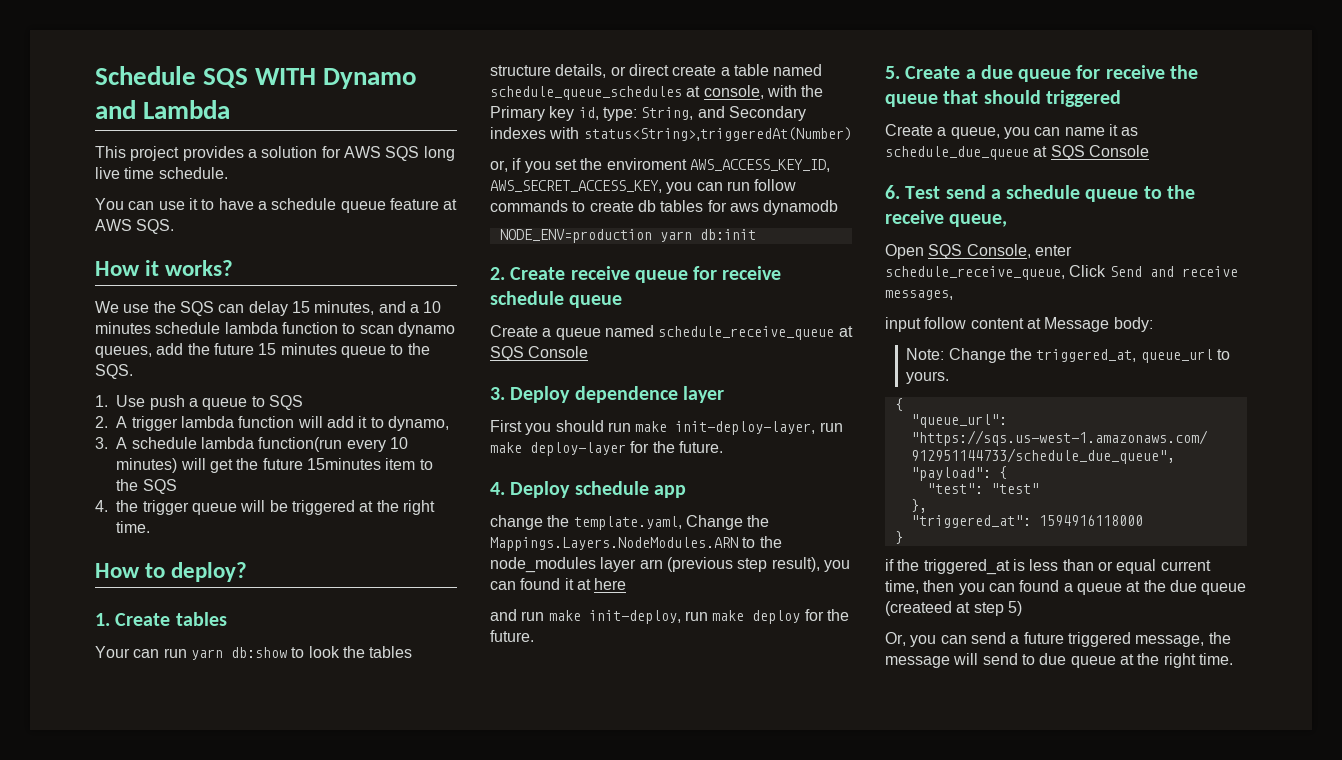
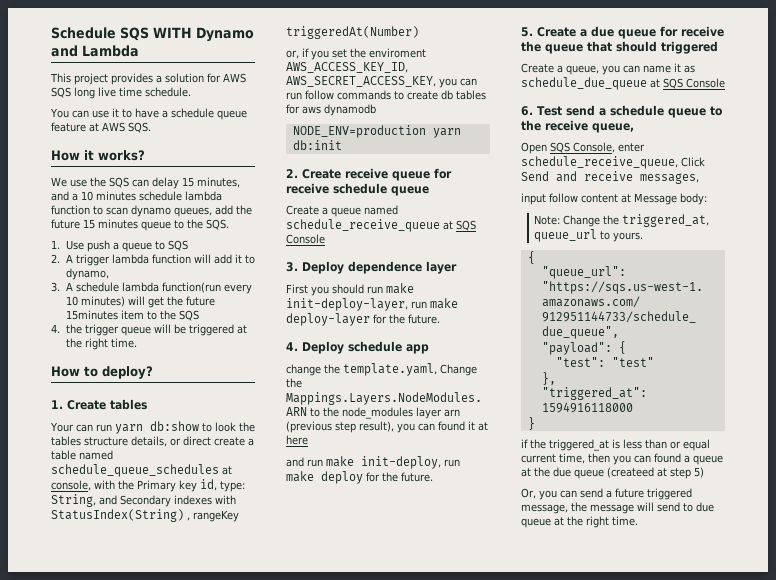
- Your can run yarn db:show to look the tables structure details, or direct create a table named schedule_queue_schedules at console, with the Primary key id, type: String, and Secondary indexes with status<String>,triggeredAt(Number)
+ Your can run yarn db:show to look the tables structure details, or direct create a table named schedule_queue_schedules at console, with the Primary key id, type: String, and Secondary indexes with StatusIndex(String) , rangeKey triggeredAt(Number)

